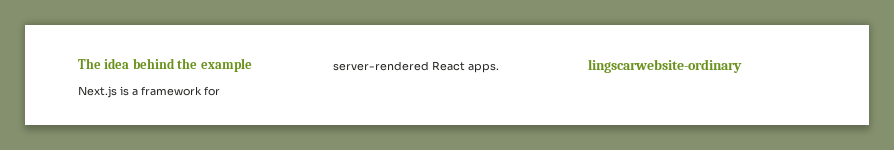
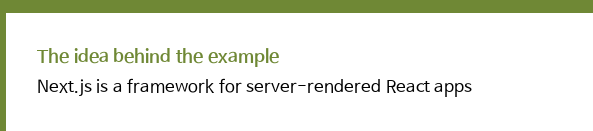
- Next.js is a framework for server-rendered React apps.
- lingscarwebsite-ordinary
+ Next.js is a framework for server-rendered React apps

